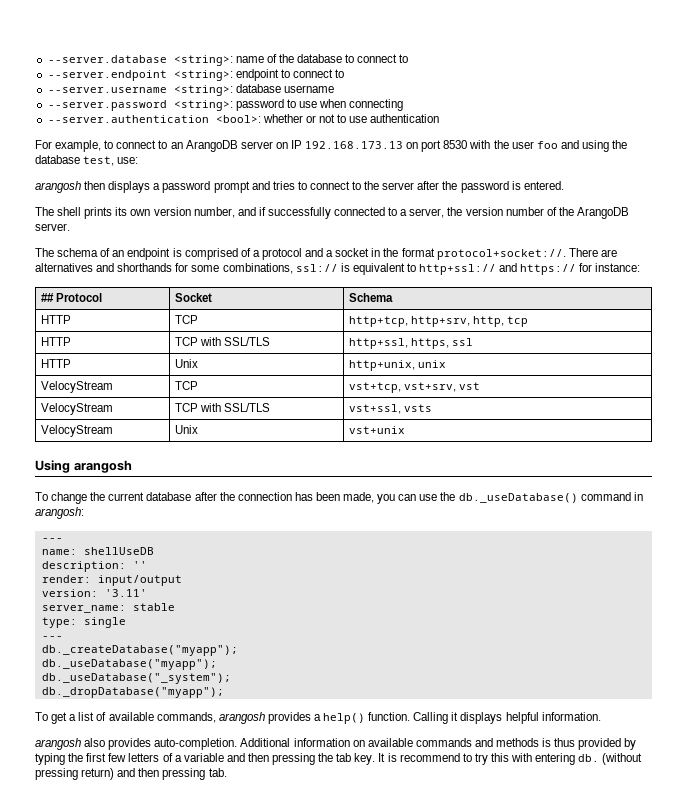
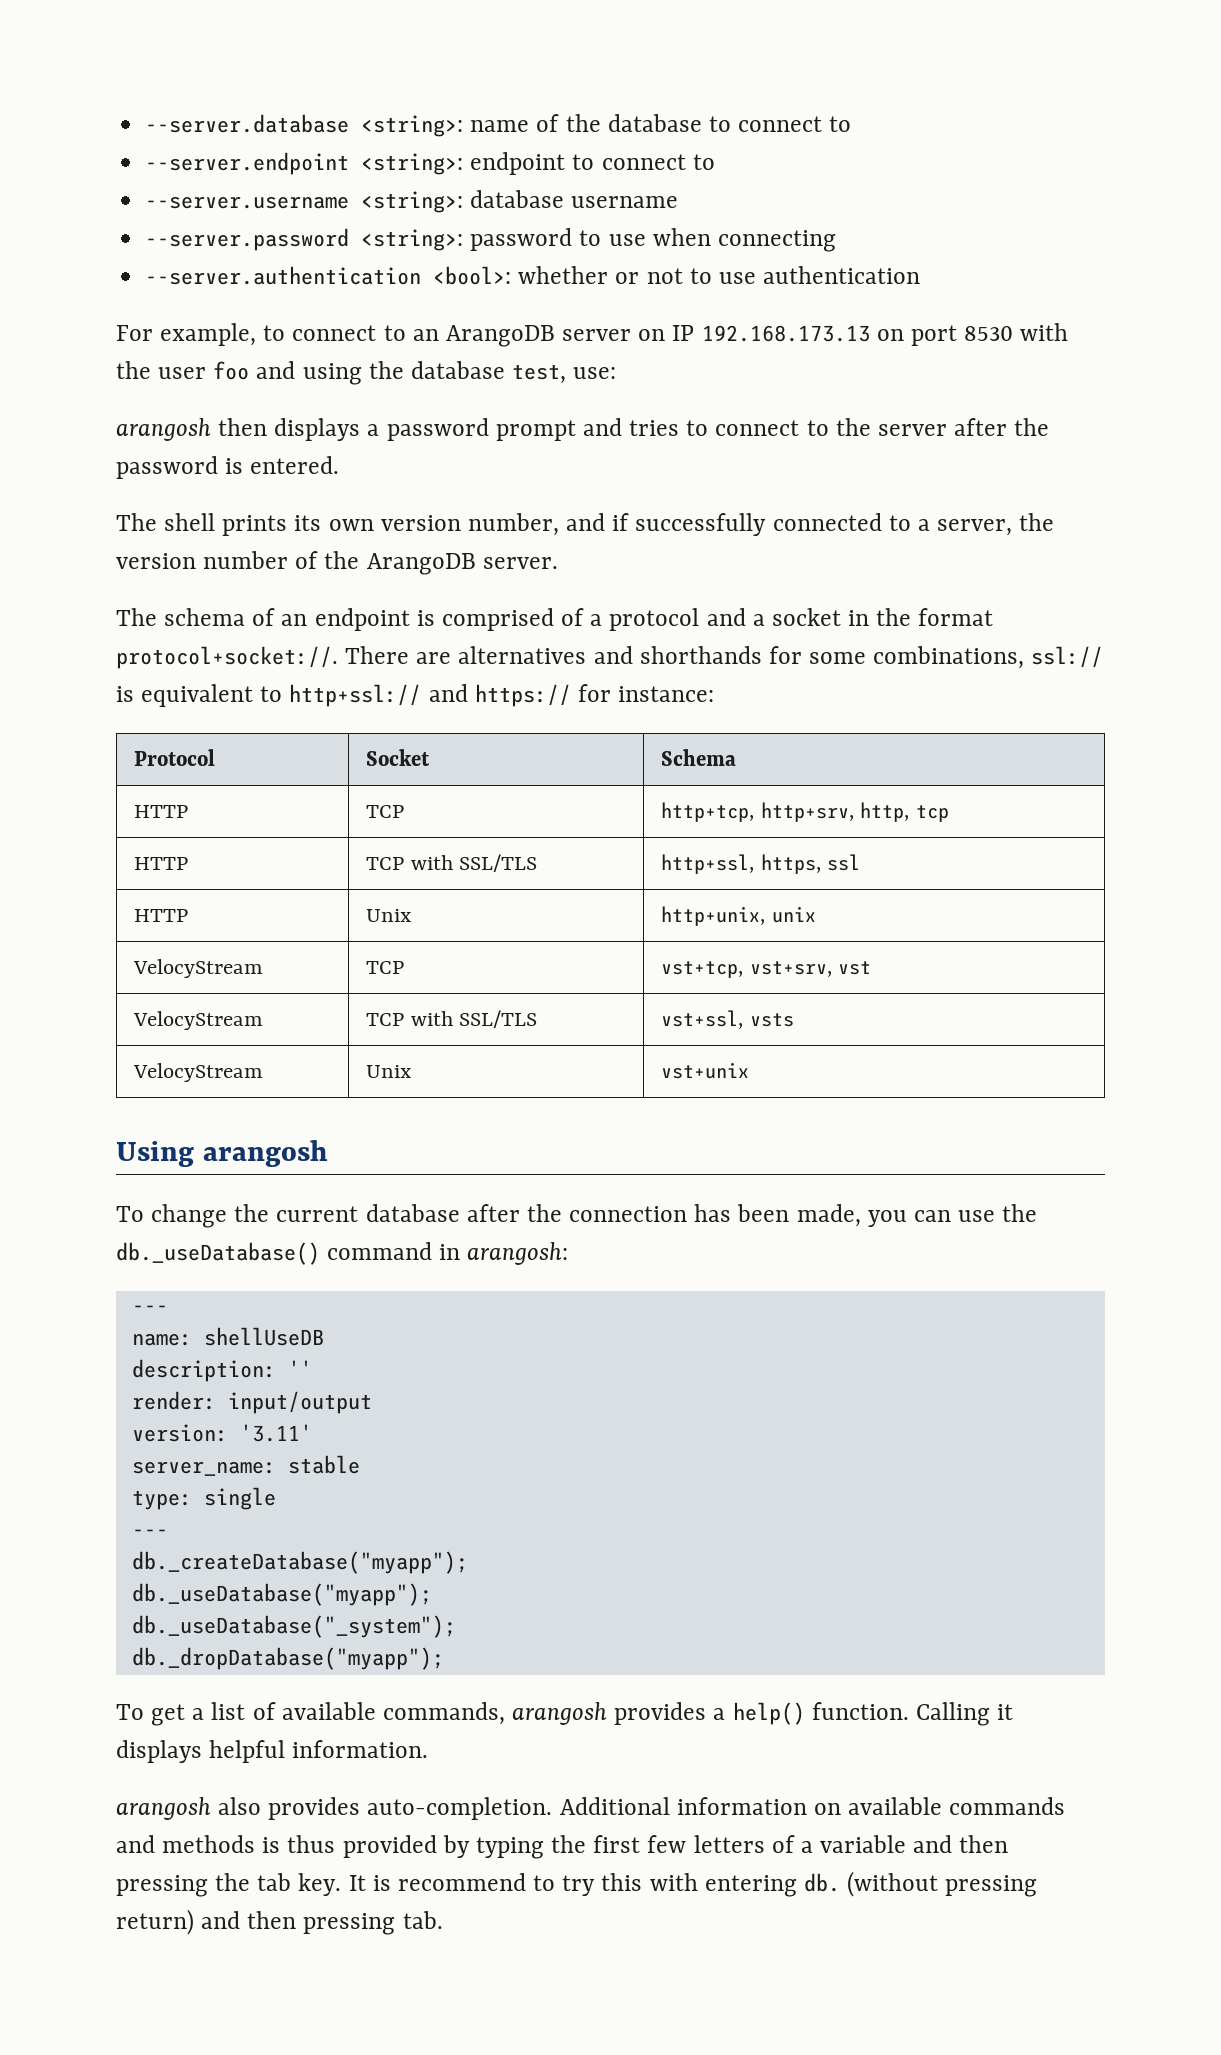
- ## Protocol | Socket | Schema
+ Protocol | Socket | Schema

